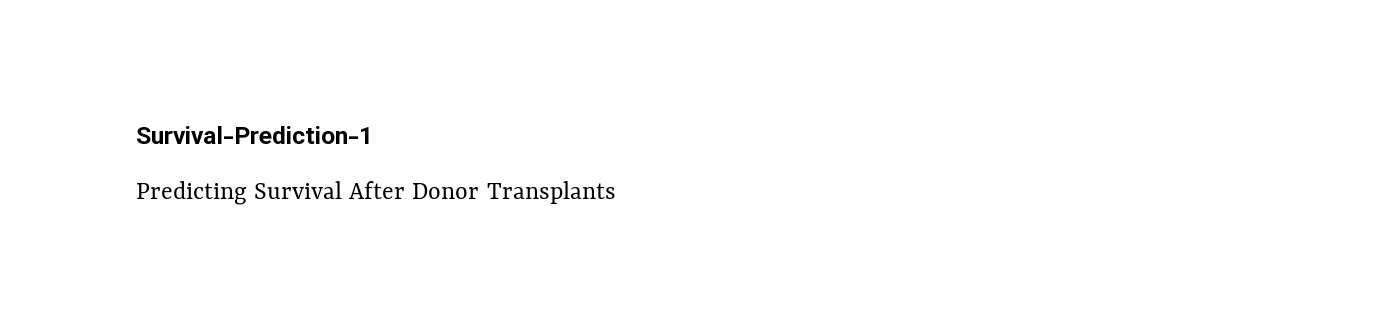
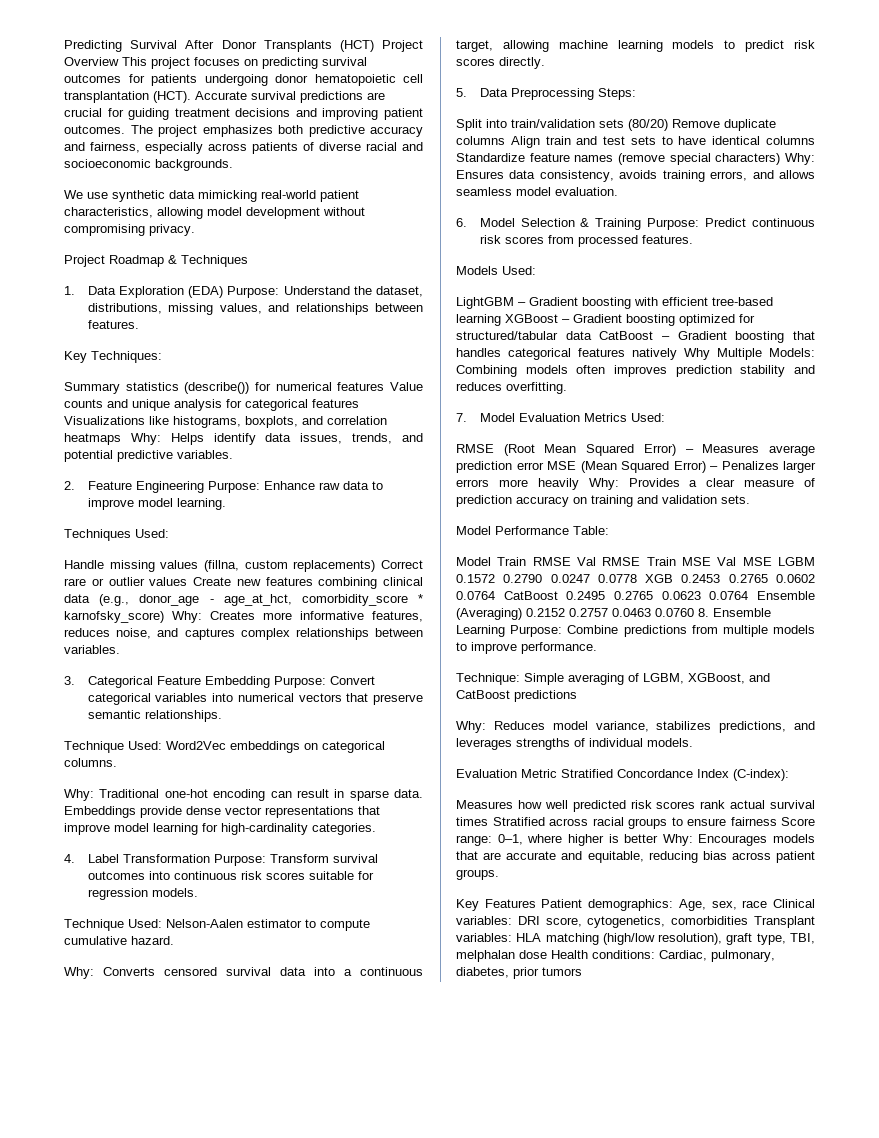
- Survival-Prediction-1
- Predicting Survival After Donor Transplants
+ Predicting Survival After Donor Transplants (HCT) Project Overview This project focuses on predicting survival outcomes for patients undergoing donor hematopoietic cell transplantation (HCT). Accurate survival predictions are crucial for guiding treatment decisions and improving patient outcomes. The project emphasizes both predictive accuracy and fairness, especially across patients of diverse racial and socioeconomic backgrounds.
+ We use synthetic data mimicking real-world patient characteristics, allowing model development without compromising privacy.
+ Project Roadmap & Techniques
+ 1. Data Exploration (EDA) Purpose: Understand the dataset, distributions, missing values, and relationships between features.
+ Key Techniques:
+ Summary statistics (describe()) for numerical features Value counts and unique analysis for categorical features Visualizations like histograms, boxplots, and correlation heatmaps Why: Helps identify data issues, trends, and potential predictive variables.
+ 2. Feature Engineering Purpose: Enhance raw data to improve model learning.
+ Techniques Used:
+ Handle missing values (fillna, custom replacements) Correct rare or outlier values Create new features combining clinical data (e.g., donor_age - age_at_hct, comorbidity_score * karnofsky_score) Why: Creates more informative features, reduces noise, and captures complex relationships between variables.
+ 3. Categorical Feature Embedding Purpose: Convert categorical variables into numerical vectors that preserve semantic relationships.
+ Technique Used: Word2Vec embeddings on categorical columns.
+ Why: Traditional one-hot encoding can result in sparse data. Embeddings provide dense vector representations that improve model learning for high-cardinality categories.
+ 4. Label Transformation Purpose: Transform survival outcomes into continuous risk scores suitable for regression models.
+ Technique Used: Nelson-Aalen estimator to compute cumulative hazard.
+ Why: Converts censored survival data into a continuous target, allowing machine learning models to predict risk scores directly.
+ 5. Data Preprocessing Steps:
+ Split into train/validation sets (80/20) Remove duplicate columns Align train and test sets to have identical columns Standardize feature names (remove special characters) Why: Ensures data consistency, avoids training errors, and allows seamless model evaluation.
+ 6. Model Selection & Training Purpose: Predict continuous risk scores from processed features.
+ Models Used:
+ LightGBM – Gradient boosting with efficient tree-based learning XGBoost – Gradient boosting optimized for structured/tabular data CatBoost – Gradient boosting that handles categorical features natively Why Multiple Models: Combining models often improves prediction stability and reduces overfitting.
+ 7. Model Evaluation Metrics Used:
+ RMSE (Root Mean Squared Error) – Measures average prediction error MSE (Mean Squared Error) – Penalizes larger errors more heavily Why: Provides a clear measure of prediction accuracy on training and validation sets.
+ Model Performance Table:
+ Model Train RMSE Val RMSE Train MSE Val MSE LGBM 0.1572 0.2790 0.0247 0.0778 XGB 0.2453 0.2765 0.0602 0.0764 CatBoost 0.2495 0.2765 0.0623 0.0764 Ensemble (Averaging) 0.2152 0.2757 0.0463 0.0760 8. Ensemble Learning Purpose: Combine predictions from multiple models to improve performance.
+ Technique: Simple averaging of LGBM, XGBoost, and CatBoost predictions
+ Why: Reduces model variance, stabilizes predictions, and leverages strengths of individual models.
+ Evaluation Metric Stratified Concordance Index (C-index):
+ Measures how well predicted risk scores rank actual survival times Stratified across racial groups to ensure fairness Score range: 0–1, where higher is better Why: Encourages models that are accurate and equitable, reducing bias across patient groups.
+ Key Features Patient demographics: Age, sex, race Clinical variables: DRI score, cytogenetics, comorbidities Transplant variables: HLA matching (high/low resolution), graft type, TBI, melphalan dose Health conditions: Cardiac, pulmonary, diabetes, prior tumors

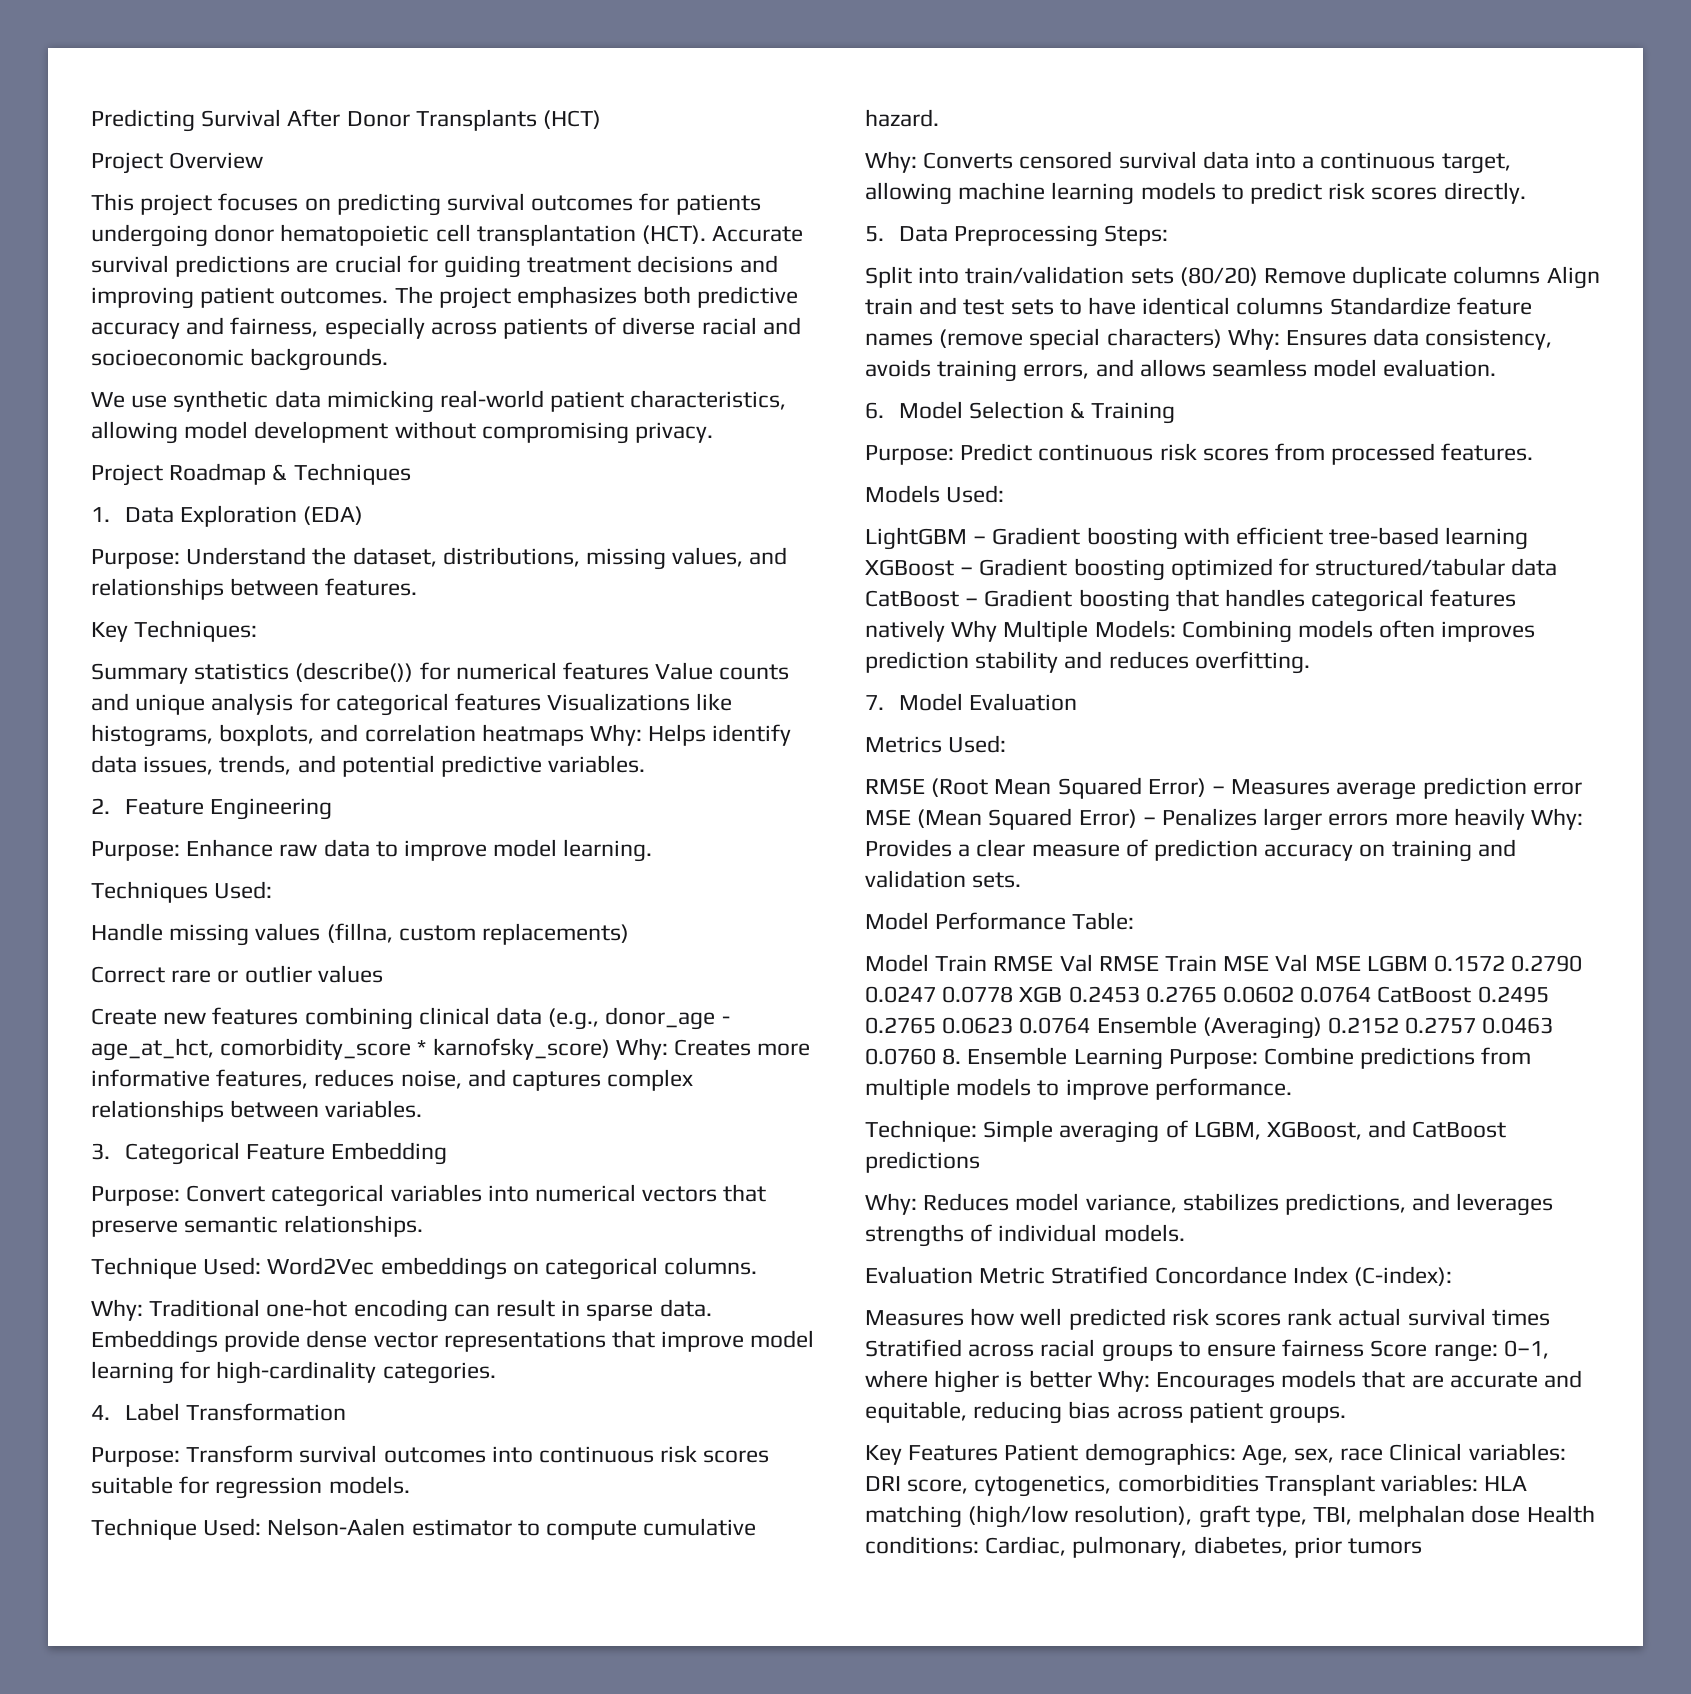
- Predicting Survival After Donor Transplants (HCT) Project Overview This project focuses on predicting survival outcomes for patients undergoing donor hematopoietic cell transplantation (HCT).
+ Predicting Survival After Donor Transplants (HCT)
+ Project Overview
+ This project focuses on predicting survival outcomes for patients undergoing donor hematopoietic cell transplantation (HCT).
- 1. Data Exploration (EDA) Purpose: Understand the dataset, distributions, missing values, and relationships between features.
+ 1. Data Exploration (EDA)
+ Purpose: Understand the dataset, distributions, missing values, and relationships between features.
- 2. Feature Engineering Purpose: Enhance raw data to improve model learning.
+ 2. Feature Engineering
+ Purpose: Enhance raw data to improve model learning.
- Handle missing values (fillna, custom replacements) Correct rare or outlier values Create new features combining clinical data (e.g., donor_age - age_at_hct, comorbidity_score * karnofsky_score) Why: Creates more informative features, reduces noise, and captures complex relationships between variables.
+ Handle missing values (fillna, custom replacements)
+ Correct rare or outlier values
+ Create new features combining clinical data (e.g., donor_age - age_at_hct, comorbidity_score * karnofsky_score) Why: Creates more informative features, reduces noise, and captures complex relationships between variables.
- 3. Categorical Feature Embedding Purpose: Convert categorical variables into numerical vectors that preserve semantic relationships.
+ 3. Categorical Feature Embedding
+ Purpose: Convert categorical variables into numerical vectors that preserve semantic relationships.
- 4. Label Transformation Purpose: Transform survival outcomes into continuous risk scores suitable for regression models.
+ 4. Label Transformation
+ Purpose: Transform survival outcomes into continuous risk scores suitable for regression models.
- 6. Model Selection & Training Purpose: Predict continuous risk scores from processed features.
+ 6. Model Selection & Training
+ Purpose: Predict continuous risk scores from processed features.
- 7. Model Evaluation Metrics Used:
+ 7. Model Evaluation
+ Metrics Used:

